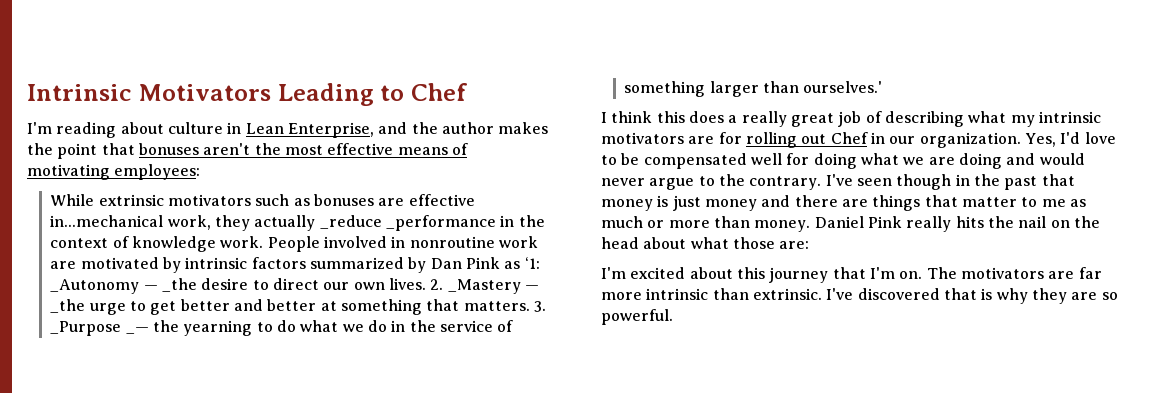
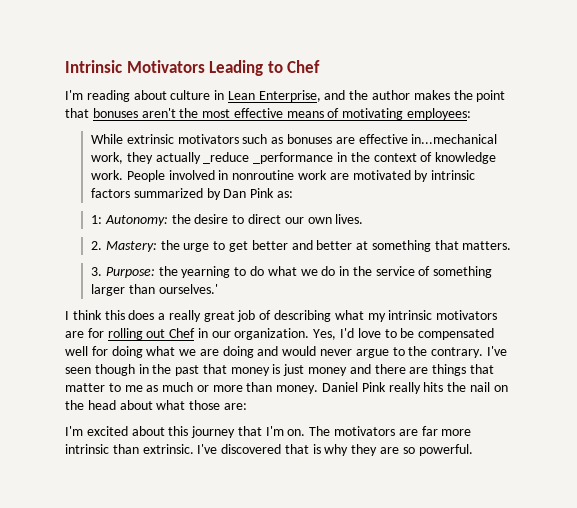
- People involved in nonroutine work are motivated by intrinsic factors summarized by Dan Pink as ‘1: _Autonomy — _the desire to direct our own lives. 2. _Mastery — _the urge to get better and better at something that matters. 3. _Purpose _— the yearning to do what we do in the service of something larger than ourselves.'
+ People involved in nonroutine work are motivated by intrinsic factors summarized by Dan Pink as:
+ 1: Autonomy: the desire to direct our own lives.
+ 2. Mastery: the urge to get better and better at something that matters.
+ 3. Purpose: the yearning to do what we do in the service of something larger than ourselves.'

